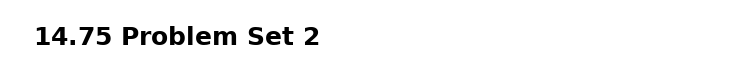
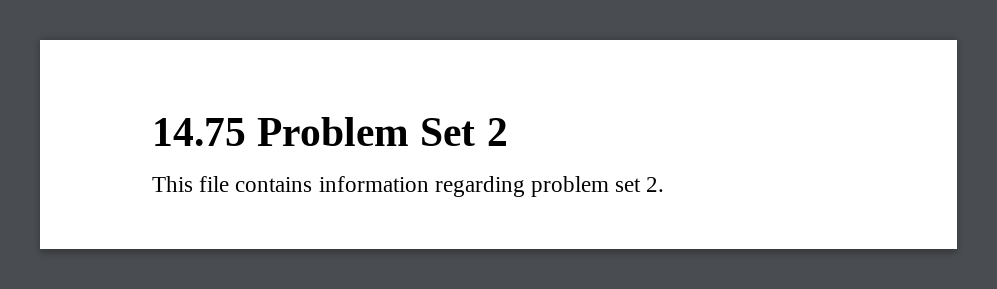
+ This file contains information regarding problem set 2.

